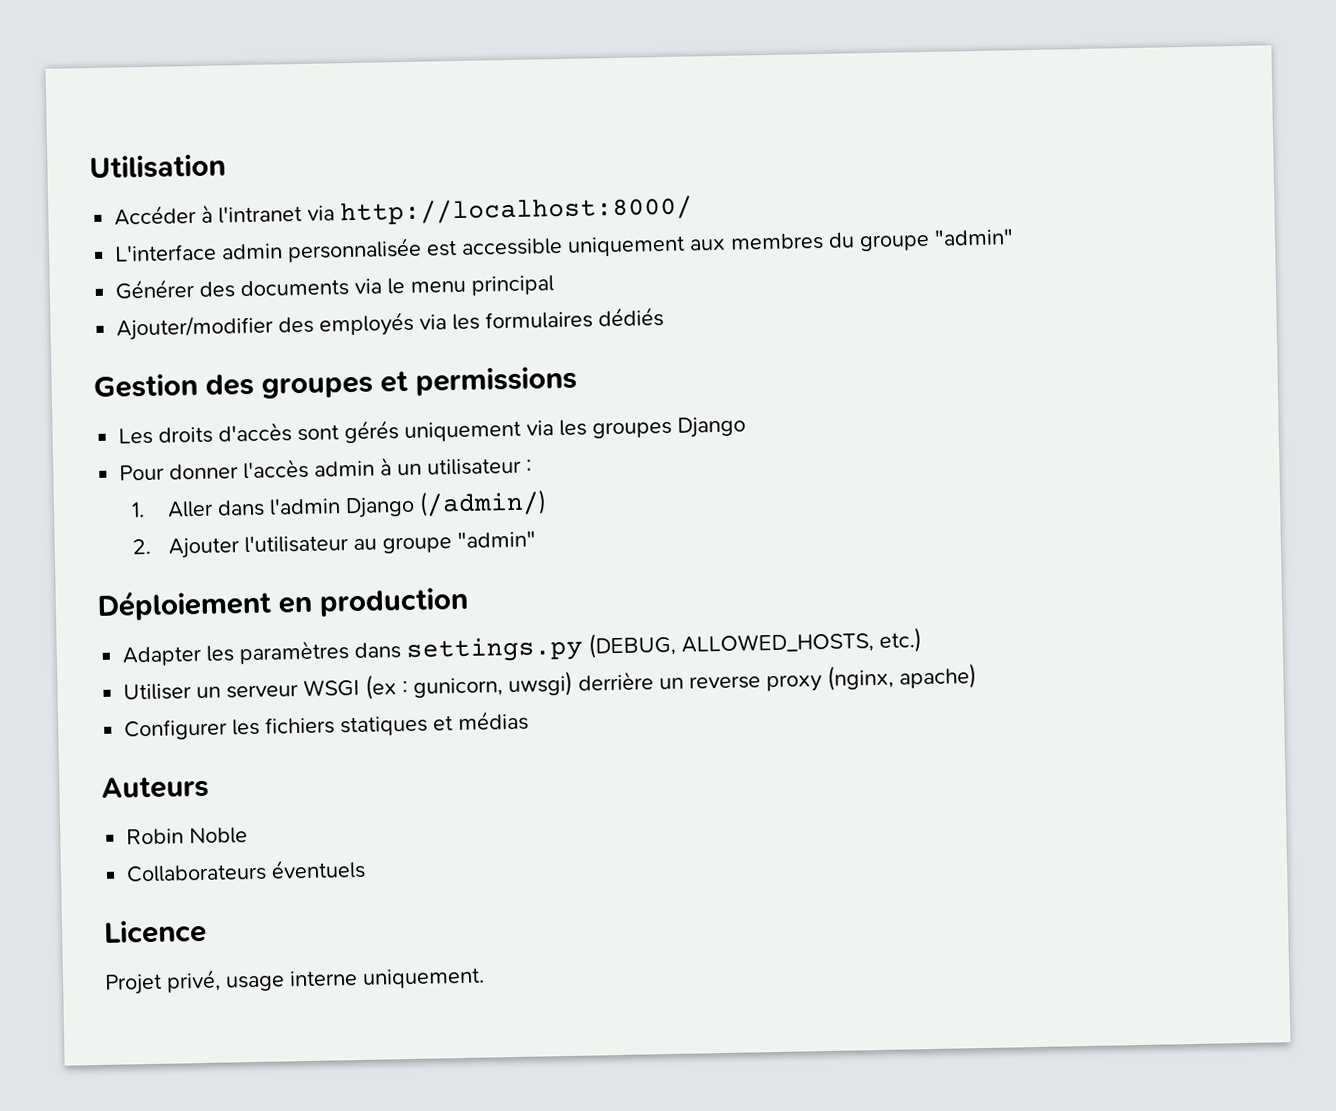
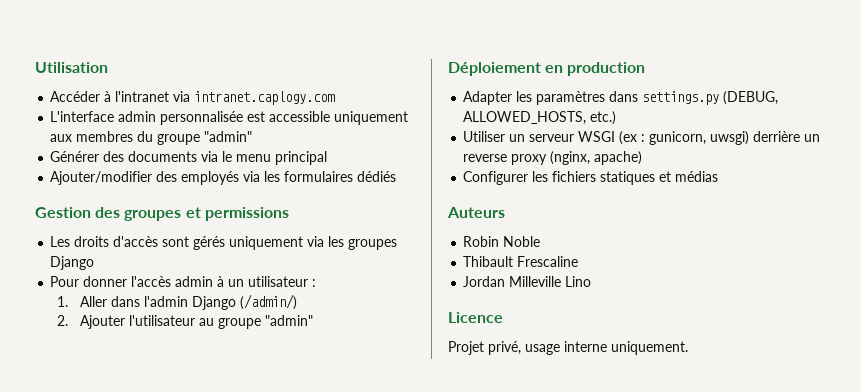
- Accéder à l'intranet via http://localhost:8000/
+ Accéder à l'intranet via intranet.caplogy.com
- Collaborateurs éventuels
+ Thibault Frescaline
+ Jordan Milleville Lino

